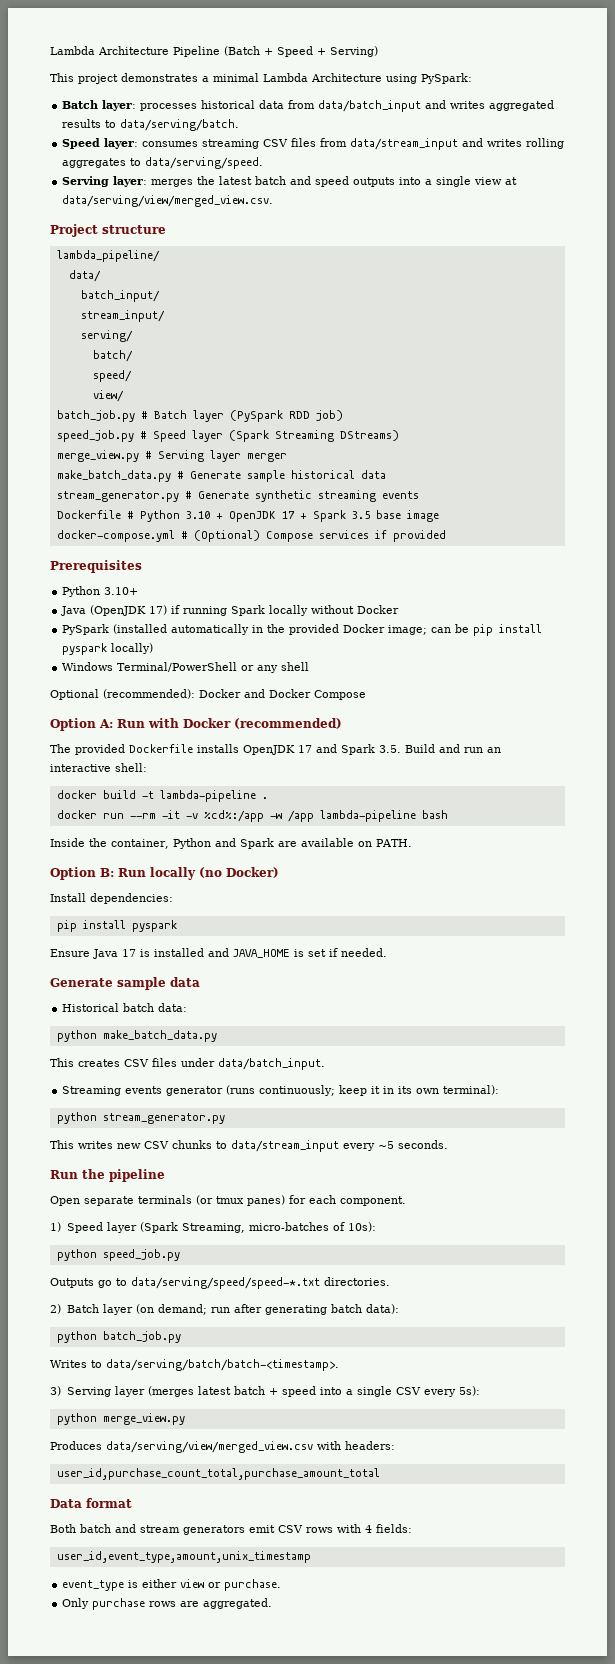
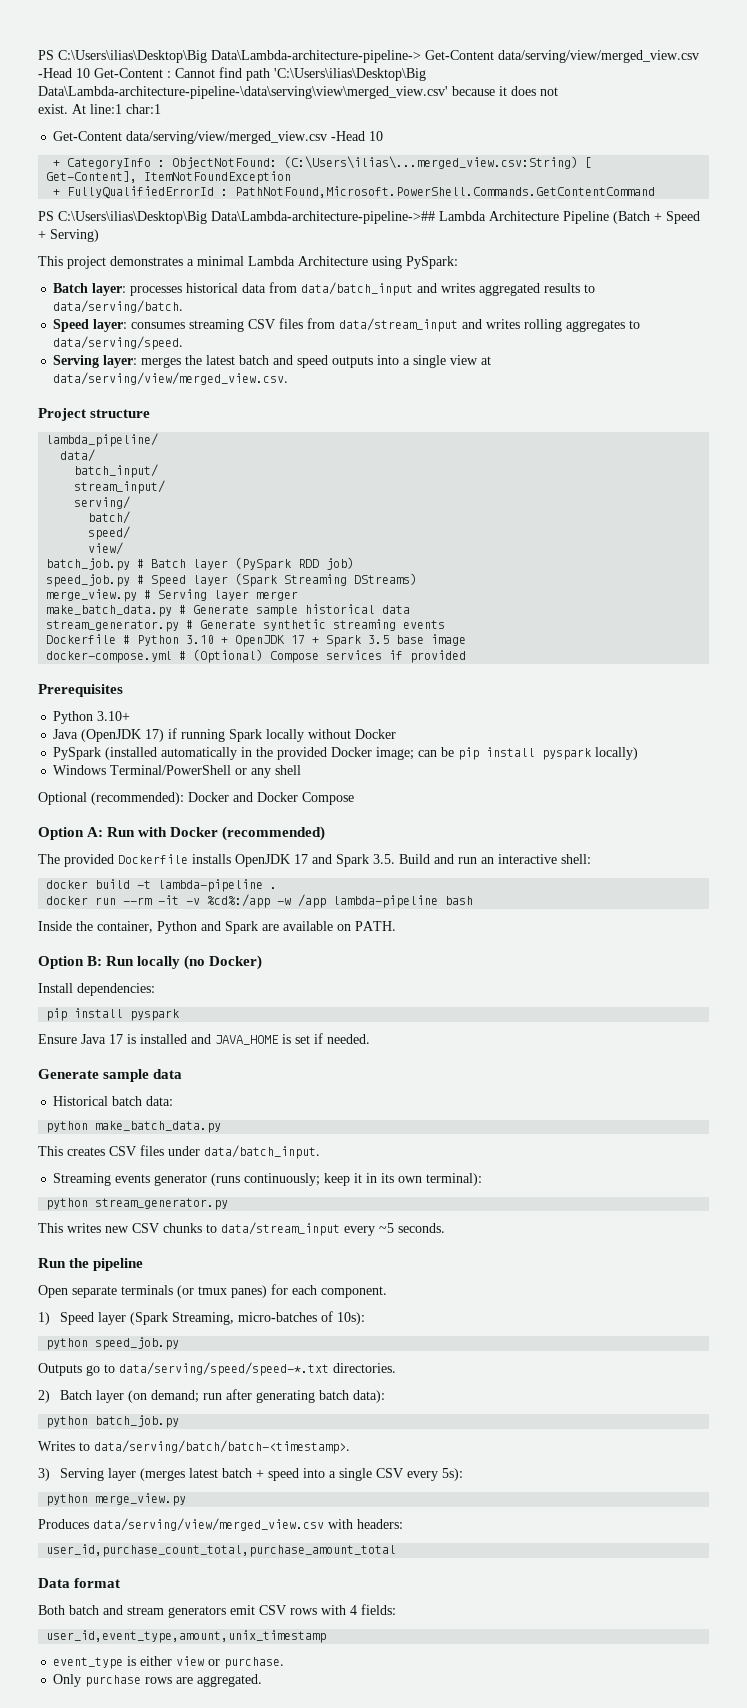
- Lambda Architecture Pipeline (Batch + Speed + Serving)
+ PS C:\Users\ilias\Desktop\Big Data\Lambda-architecture-pipeline-> Get-Content data/serving/view/merged_view.csv -Head 10 Get-Content : Cannot find path 'C:\Users\ilias\Desktop\Big Data\Lambda-architecture-pipeline-\data\serving\view\merged_view.csv' because it does not
+ exist. At line:1 char:1
+ Get-Content data/serving/view/merged_view.csv -Head 10
+ + CategoryInfo : ObjectNotFound: (C:\Users\ilias\...merged_view.csv:String) [
+ Get-Content], ItemNotFoundException
+ + FullyQualifiedErrorId : PathNotFound,Microsoft.PowerShell.Commands.GetContentCommand
+ PS C:\Users\ilias\Desktop\Big Data\Lambda-architecture-pipeline->## Lambda Architecture Pipeline (Batch + Speed + Serving)

